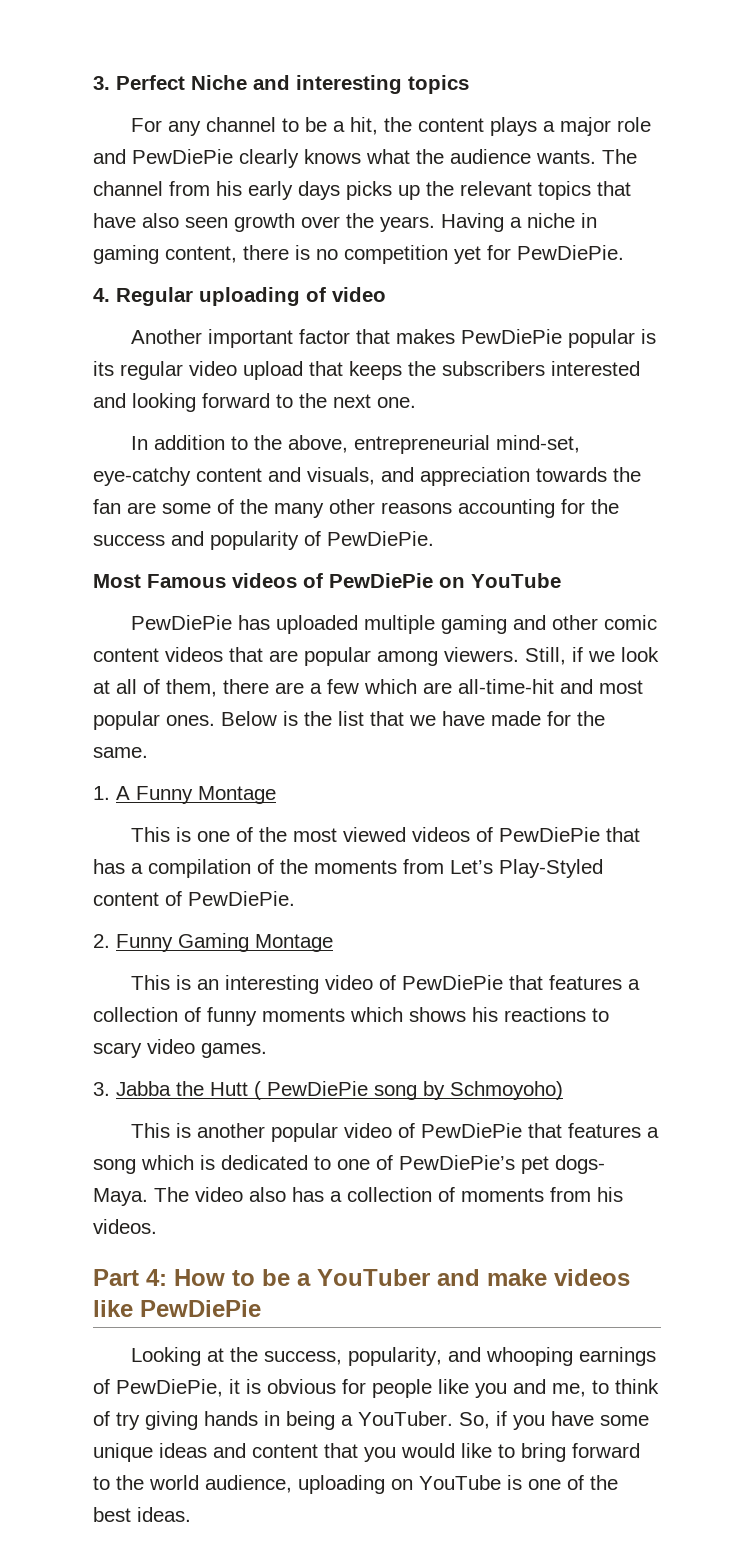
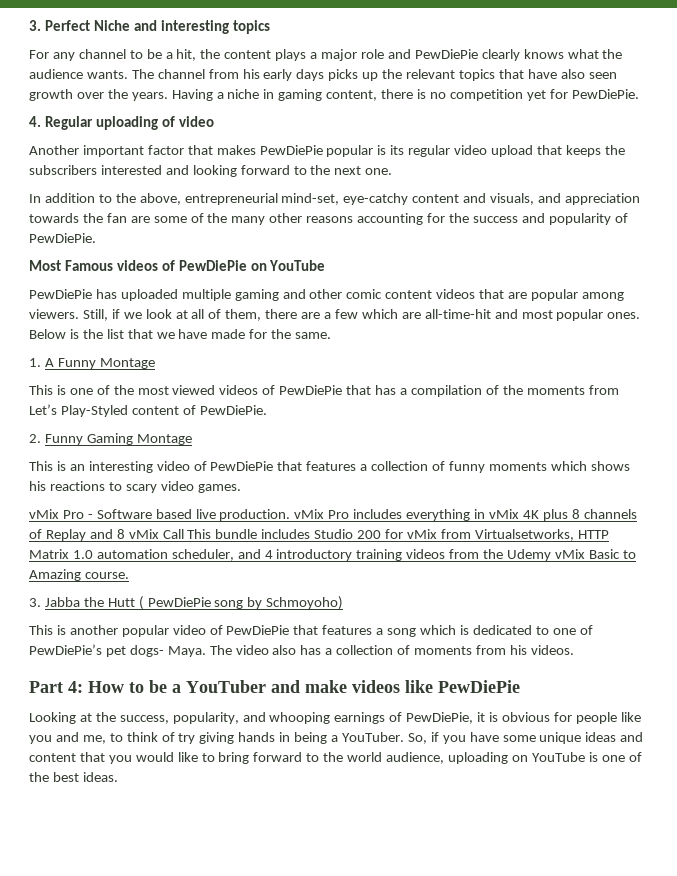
+ vMix Pro - Software based live production. vMix Pro includes everything in vMix 4K plus 8 channels of Replay and 8 vMix Call This bundle includes Studio 200 for vMix from Virtualsetworks, HTTP Matrix 1.0 automation scheduler, and 4 introductory training videos from the Udemy vMix Basic to Amazing course.

